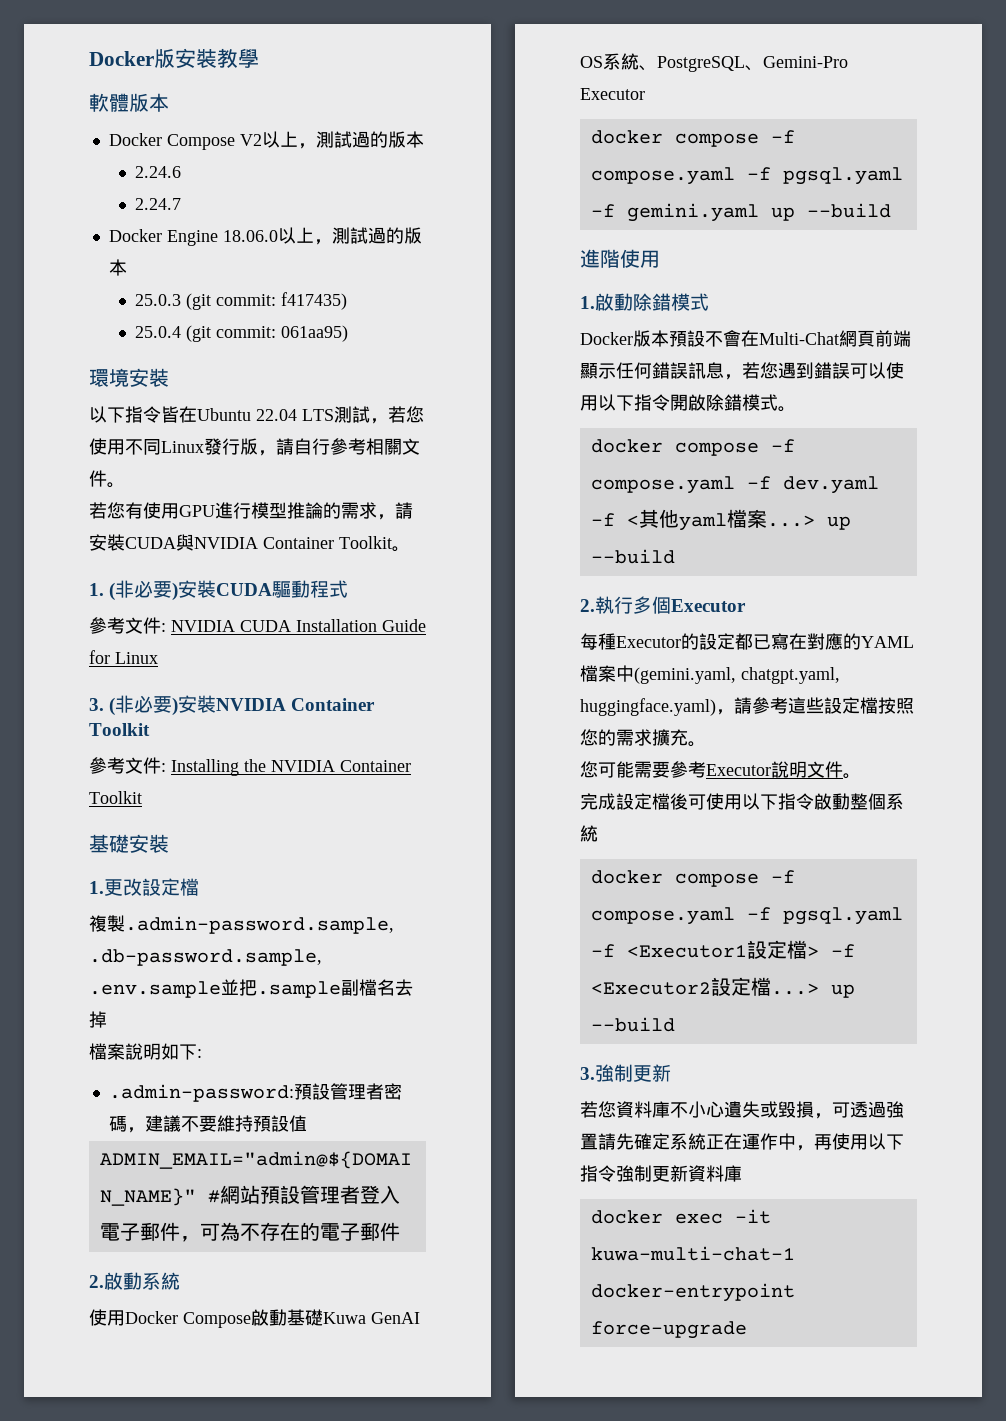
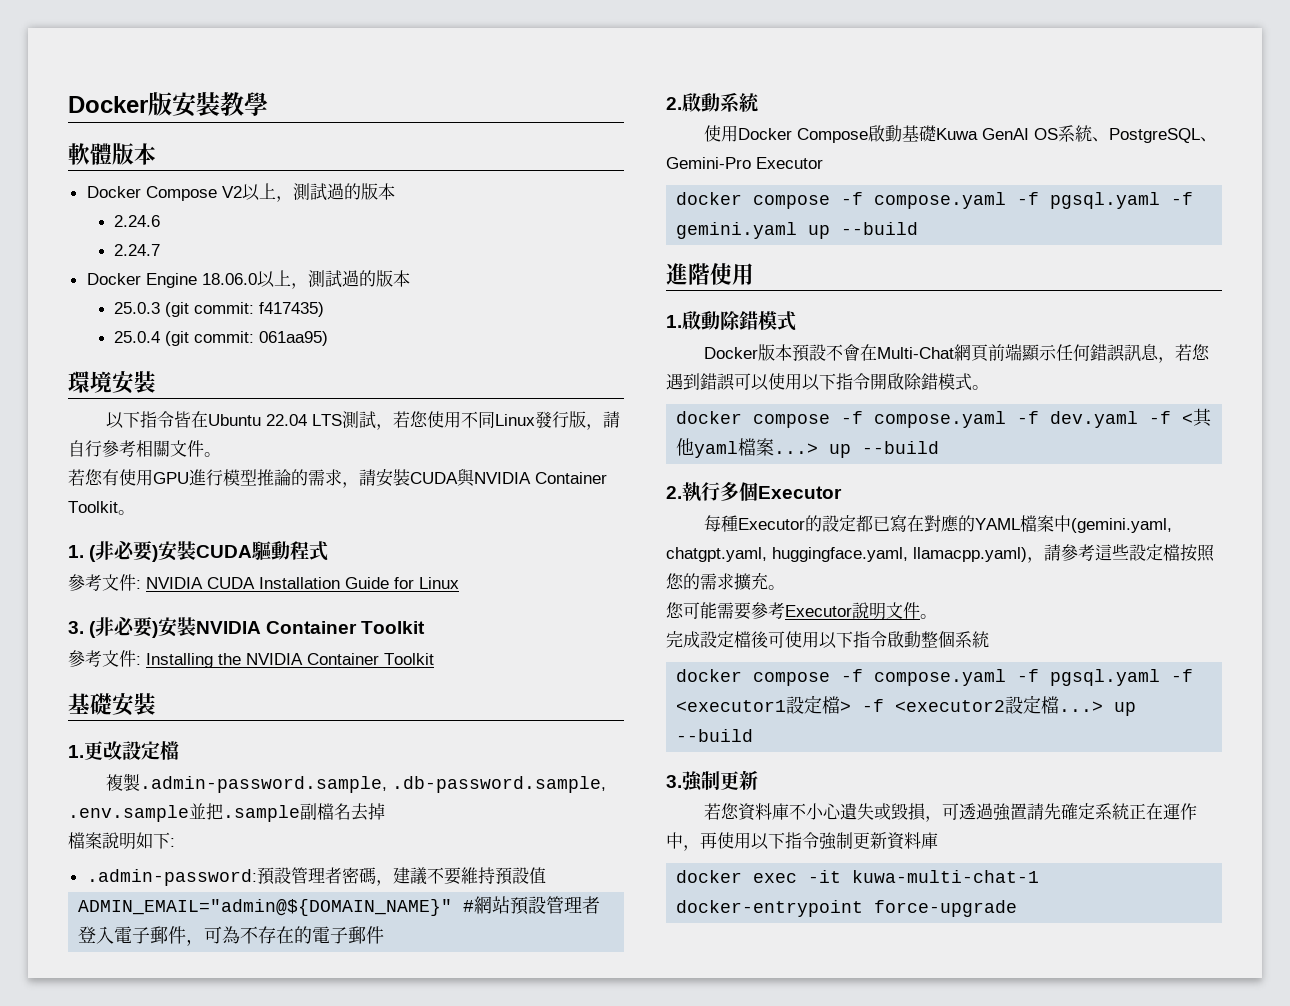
- 每種Executor的設定都已寫在對應的YAML檔案中(gemini.yaml, chatgpt.yaml, huggingface.yaml)，請參考這些設定檔按照您的需求擴充。
+ 每種Executor的設定都已寫在對應的YAML檔案中(gemini.yaml, chatgpt.yaml, huggingface.yaml, llamacpp.yaml)，請參考這些設定檔按照您的需求擴充。
- docker compose -f compose.yaml -f pgsql.yaml -f <Executor1設定檔> -f <Executor2設定檔...> up --build
+ docker compose -f compose.yaml -f pgsql.yaml -f <executor1設定檔> -f <executor2設定檔...> up --build

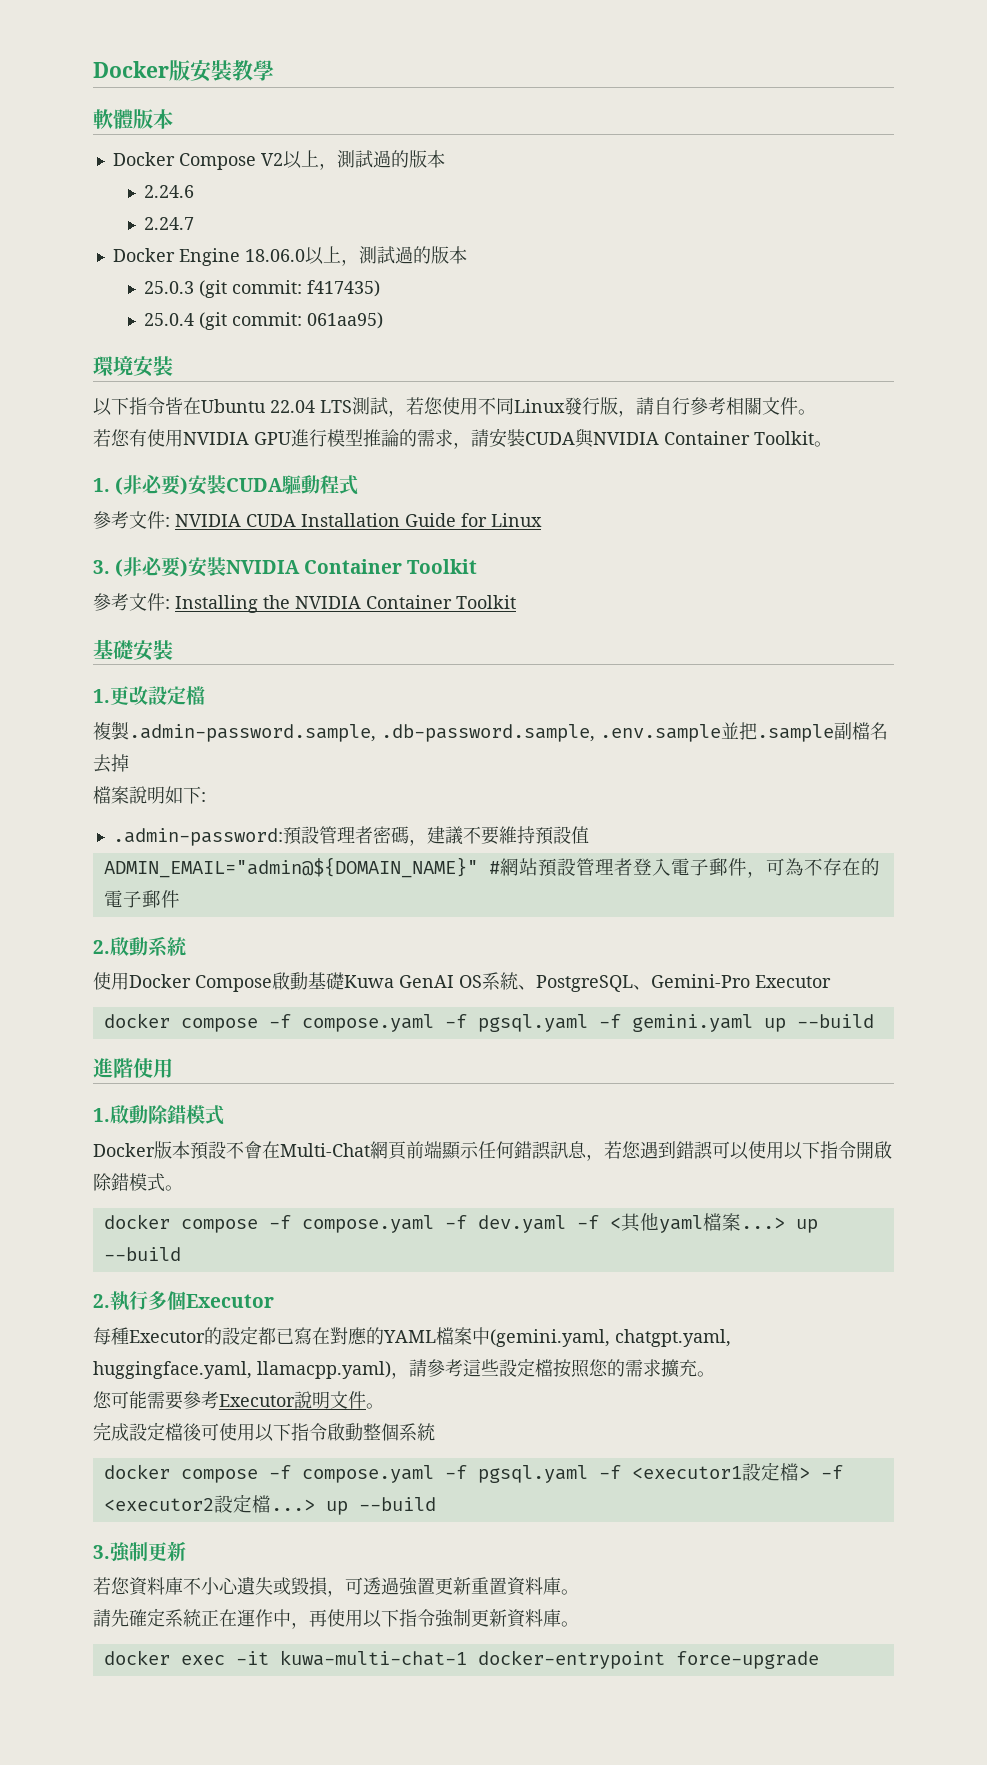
- 若您有使用GPU進行模型推論的需求，請安裝CUDA與NVIDIA Container Toolkit。
+ 若您有使用NVIDIA GPU進行模型推論的需求，請安裝CUDA與NVIDIA Container Toolkit。
- 若您資料庫不小心遺失或毀損，可透過強置請先確定系統正在運作中，再使用以下指令強制更新資料庫
+ 若您資料庫不小心遺失或毀損，可透過強置更新重置資料庫。
+ 請先確定系統正在運作中，再使用以下指令強制更新資料庫。

